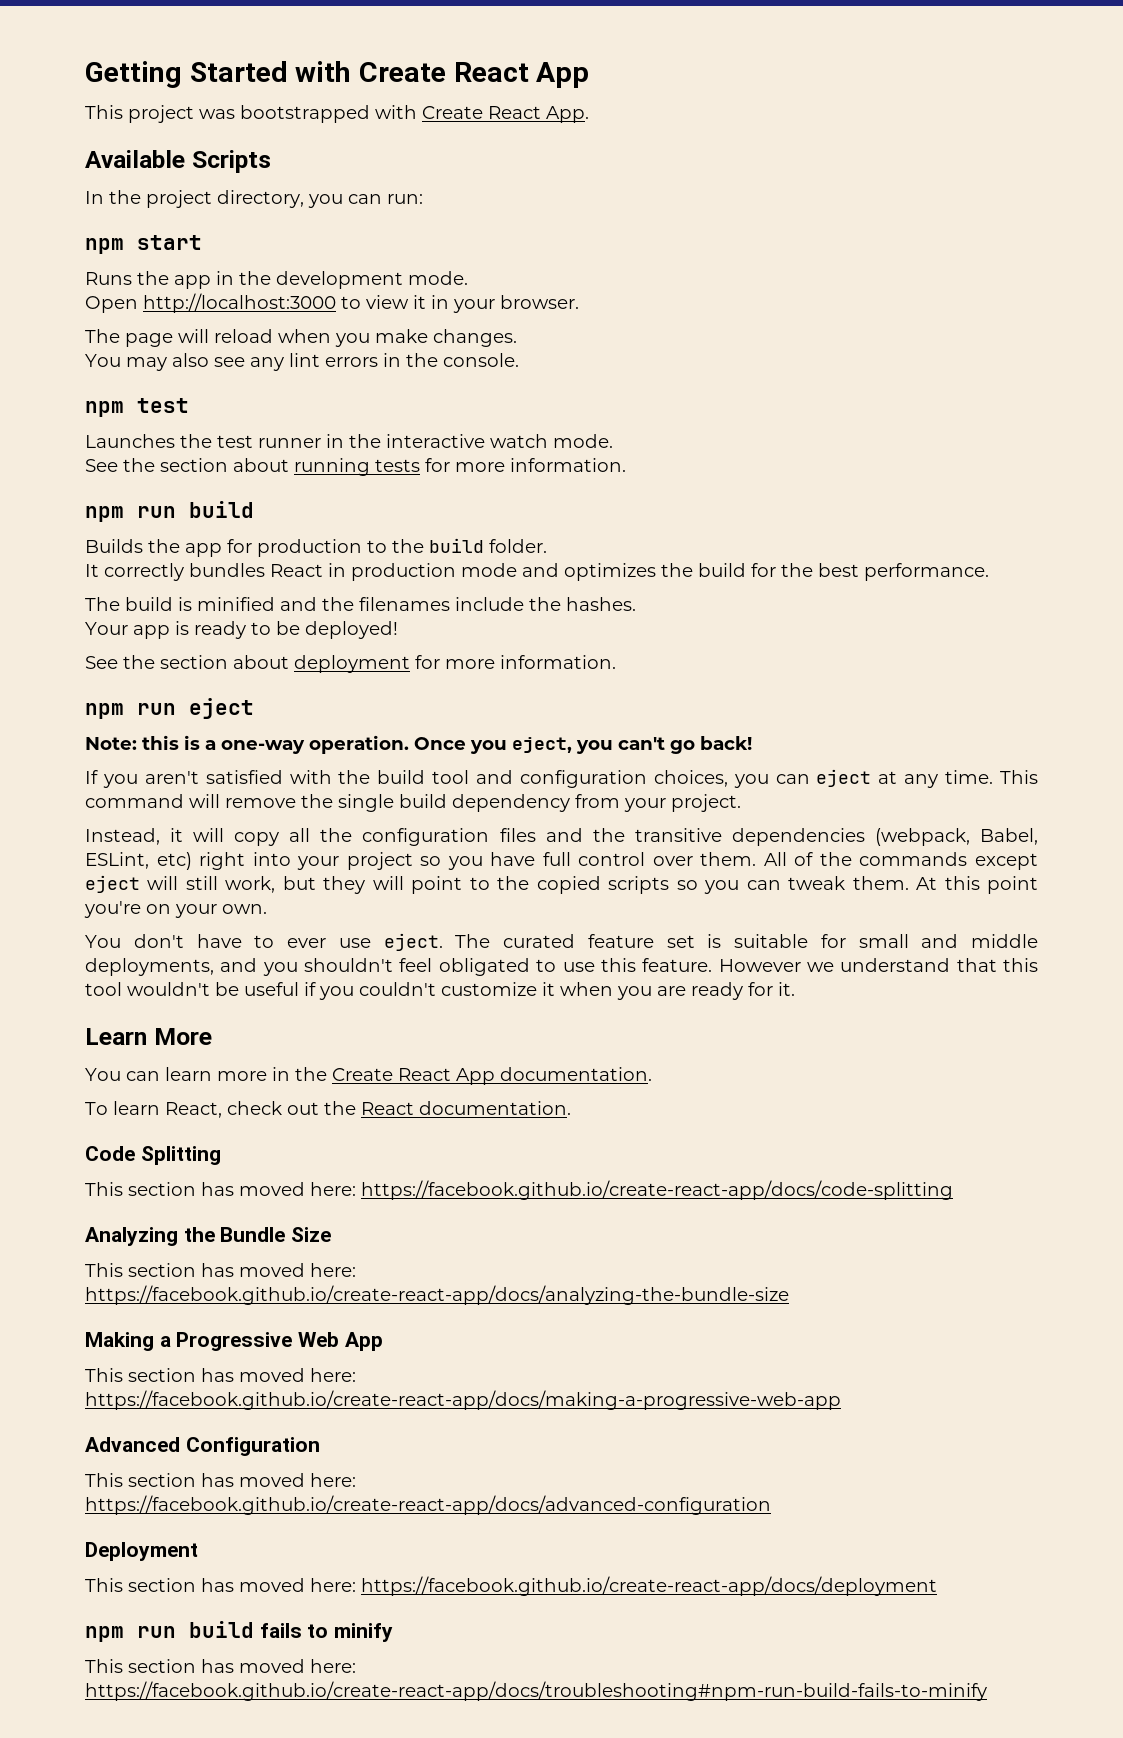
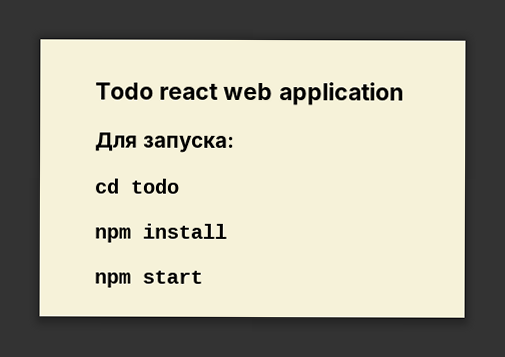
- Getting Started with Create React App
- This project was bootstrapped with Create React App.
- Available Scripts
- In the project directory, you can run:
+ Todo react web application
+ Для запуска:
+ cd todo
+ npm install
  npm start
- Runs the app in the development mode.
- Open http://localhost:3000 to view it in your browser.
- The page will reload when you make changes.
- You may also see any lint errors in the console.
- npm test
- Launches the test runner in the interactive watch mode.
- See the section about running tests for more information.
- npm run build
- Builds the app for production to the build folder.
- It correctly bundles React in production mode and optimizes the build for the best performance.
- The build is minified and the filenames include the hashes.
- Your app is ready to be deployed!
- See the section about deployment for more information.
- npm run eject
- Note: this is a one-way operation. Once you eject, you can't go back!
- If you aren't satisfied with the build tool and configuration choices, you can eject at any time. This command will remove the single build dependency from your project.
- Instead, it will copy all the configuration files and the transitive dependencies (webpack, Babel, ESLint, etc) right into your project so you have full control over them. All of the commands except eject will still work, but they will point to the copied scripts so you can tweak them. At this point you're on your own.
- You don't have to ever use eject. The curated feature set is suitable for small and middle deployments, and you shouldn't feel obligated to use this feature. However we understand that this tool wouldn't be useful if you couldn't customize it when you are ready for it.
- Learn More
- You can learn more in the Create React App documentation.
- To learn React, check out the React documentation.
- Code Splitting
- This section has moved here: https://facebook.github.io/create-react-app/docs/code-splitting
- Analyzing the Bundle Size
- This section has moved here: https://facebook.github.io/create-react-app/docs/analyzing-the-bundle-size
- Making a Progressive Web App
- This section has moved here: https://facebook.github.io/create-react-app/docs/making-a-progressive-web-app
- Advanced Configuration
- This section has moved here: https://facebook.github.io/create-react-app/docs/advanced-configuration
- Deployment
- This section has moved here: https://facebook.github.io/create-react-app/docs/deployment
- npm run build fails to minify
- This section has moved here: https://facebook.github.io/create-react-app/docs/troubleshooting#npm-run-build-fails-to-minify

